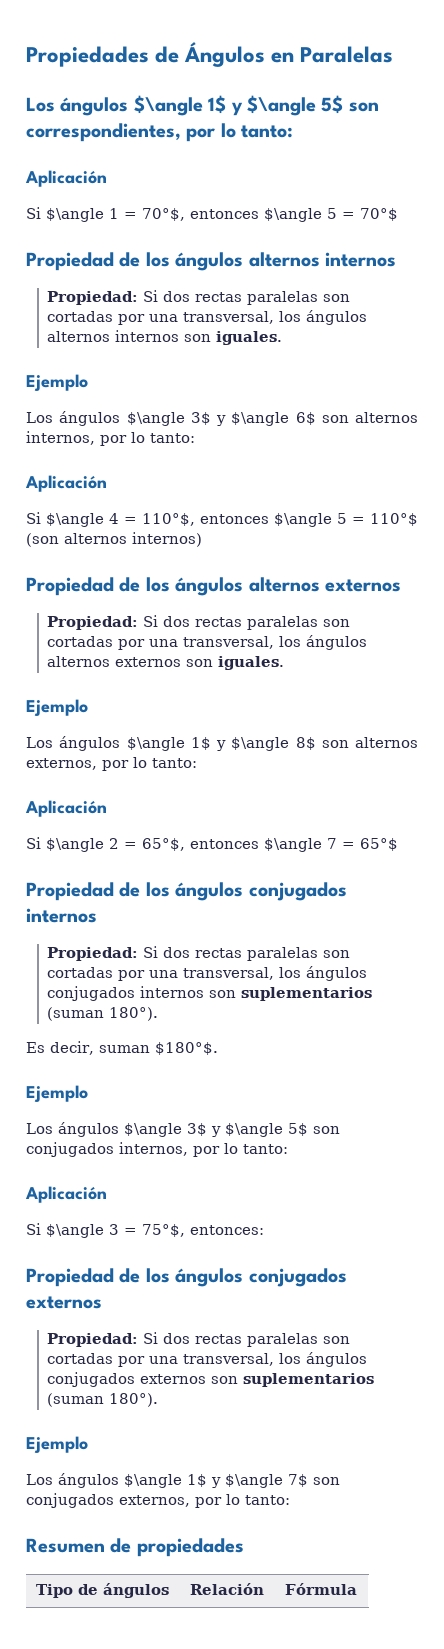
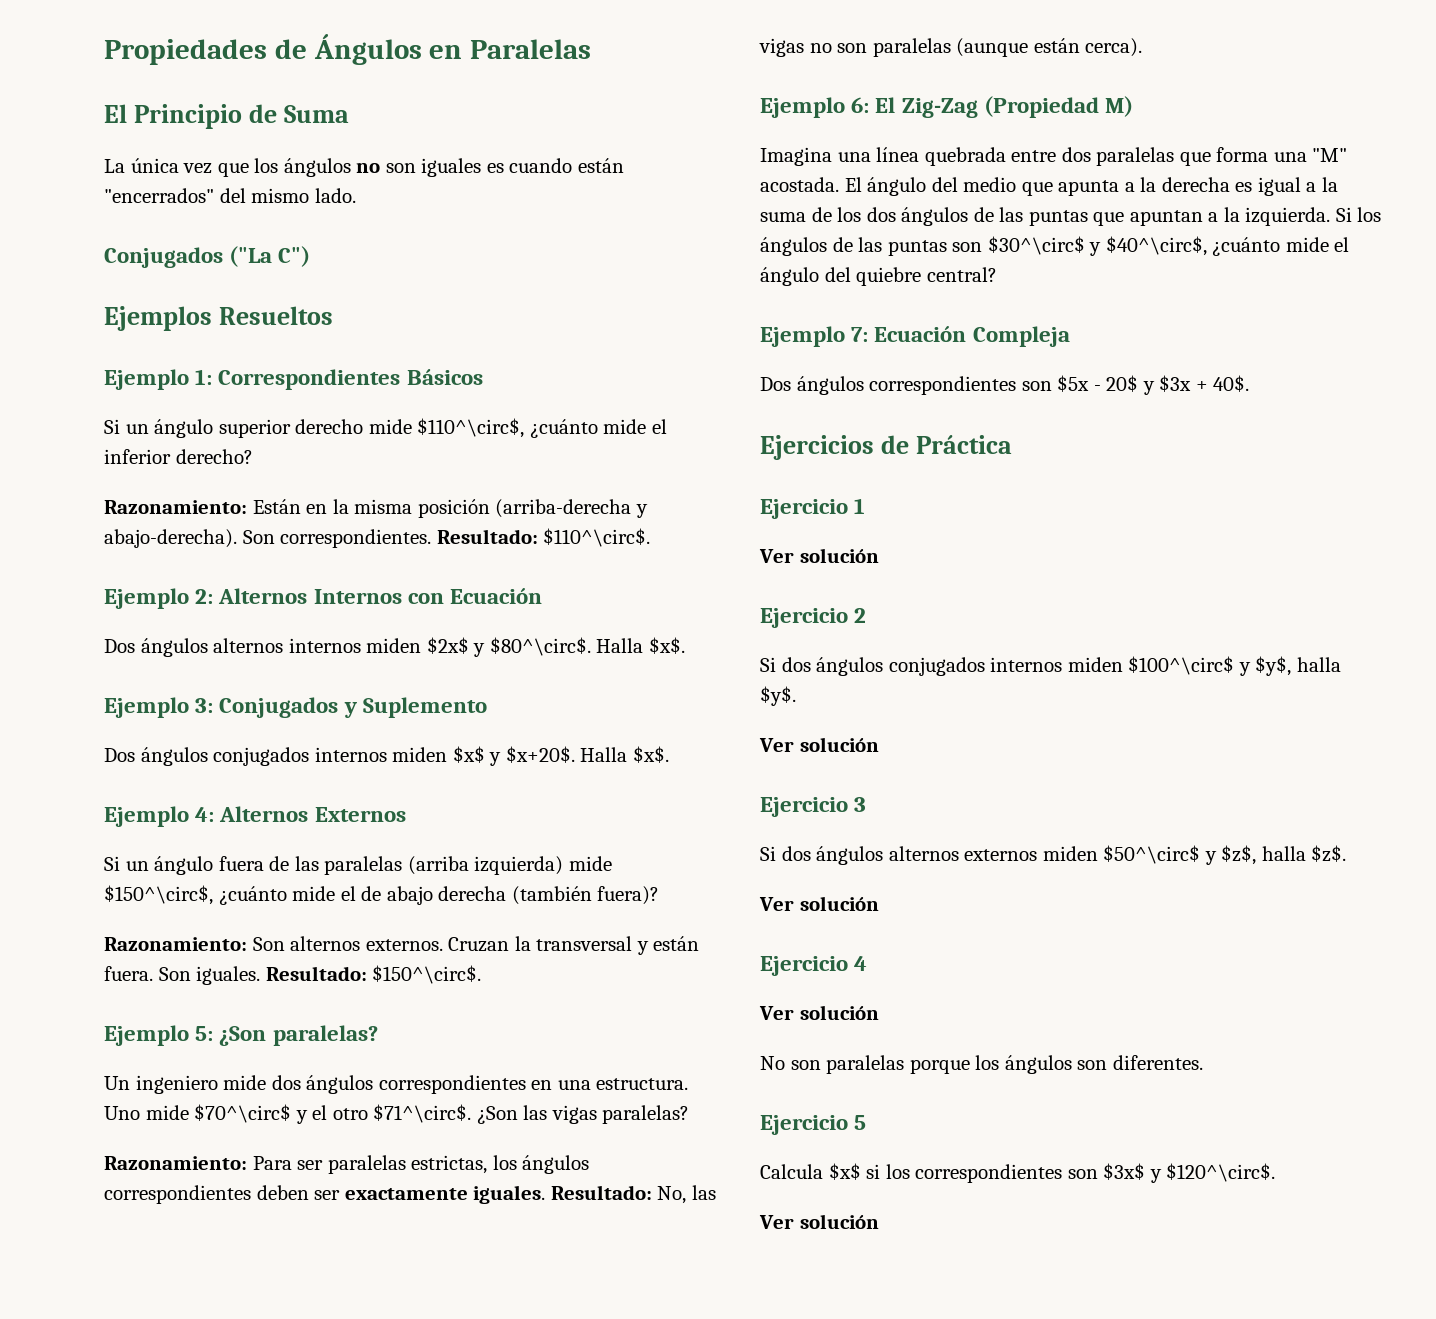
- Los ángulos $\angle 1$ y $\angle 5$ son correspondientes, por lo tanto:
- Aplicación
- Si $\angle 1 = 70°$, entonces $\angle 5 = 70°$
- Propiedad de los ángulos alternos internos
- Propiedad: Si dos rectas paralelas son cortadas por una transversal, los ángulos alternos internos son iguales.
- Ejemplo
- Los ángulos $\angle 3$ y $\angle 6$ son alternos internos, por lo tanto:
- Aplicación
- Si $\angle 4 = 110°$, entonces $\angle 5 = 110°$ (son alternos internos)
- Propiedad de los ángulos alternos externos
- Propiedad: Si dos rectas paralelas son cortadas por una transversal, los ángulos alternos externos son iguales.
- Ejemplo
- Los ángulos $\angle 1$ y $\angle 8$ son alternos externos, por lo tanto:
- Aplicación
- Si $\angle 2 = 65°$, entonces $\angle 7 = 65°$
- Propiedad de los ángulos conjugados internos
- Propiedad: Si dos rectas paralelas son cortadas por una transversal, los ángulos conjugados internos son suplementarios (suman 180°).
- Es decir, suman $180°$.
- Ejemplo
- Los ángulos $\angle 3$ y $\angle 5$ son conjugados internos, por lo tanto:
- Aplicación
- Si $\angle 3 = 75°$, entonces:
- Propiedad de los ángulos conjugados externos
- Propiedad: Si dos rectas paralelas son cortadas por una transversal, los ángulos conjugados externos son suplementarios (suman 180°).
- Ejemplo
- Los ángulos $\angle 1$ y $\angle 7$ son conjugados externos, por lo tanto:
- Resumen de propiedades
- Tipo de ángulos | Relación | Fórmula
+ El Principio de Suma
+ La única vez que los ángulos no son iguales es cuando están "encerrados" del mismo lado.
+ Conjugados ("La C")
+ Ejemplos Resueltos
+ Ejemplo 1: Correspondientes Básicos
+ Si un ángulo superior derecho mide $110^\circ$, ¿cuánto mide el inferior derecho?
+ Razonamiento: Están en la misma posición (arriba-derecha y abajo-derecha). Son correspondientes. Resultado: $110^\circ$.
+ Ejemplo 2: Alternos Internos con Ecuación
+ Dos ángulos alternos internos miden $2x$ y $80^\circ$. Halla $x$.
+ Ejemplo 3: Conjugados y Suplemento
+ Dos ángulos conjugados internos miden $x$ y $x+20$. Halla $x$.
+ Ejemplo 4: Alternos Externos
+ Si un ángulo fuera de las paralelas (arriba izquierda) mide $150^\circ$, ¿cuánto mide el de abajo derecha (también fuera)?
+ Razonamiento: Son alternos externos. Cruzan la transversal y están fuera. Son iguales. Resultado: $150^\circ$.
+ Ejemplo 5: ¿Son paralelas?
+ Un ingeniero mide dos ángulos correspondientes en una estructura. Uno mide $70^\circ$ y el otro $71^\circ$. ¿Son las vigas paralelas?
+ Razonamiento: Para ser paralelas estrictas, los ángulos correspondientes deben ser exactamente iguales. Resultado: No, las vigas no son paralelas (aunque están cerca).
+ Ejemplo 6: El Zig-Zag (Propiedad M)
+ Imagina una línea quebrada entre dos paralelas que forma una "M" acostada. El ángulo del medio que apunta a la derecha es igual a la suma de los dos ángulos de las puntas que apuntan a la izquierda. Si los ángulos de las puntas son $30^\circ$ y $40^\circ$, ¿cuánto mide el ángulo del quiebre central?
+ Ejemplo 7: Ecuación Compleja
+ Dos ángulos correspondientes son $5x - 20$ y $3x + 40$.
+ Ejercicios de Práctica
+ Ejercicio 1
+ Ver solución
+ Ejercicio 2
+ Si dos ángulos conjugados internos miden $100^\circ$ y $y$, halla $y$.
+ Ver solución
+ Ejercicio 3
+ Si dos ángulos alternos externos miden $50^\circ$ y $z$, halla $z$.
+ Ver solución
+ Ejercicio 4
+ Ver solución
+ No son paralelas porque los ángulos son diferentes.
+ Ejercicio 5
+ Calcula $x$ si los correspondientes son $3x$ y $120^\circ$.
+ Ver solución

